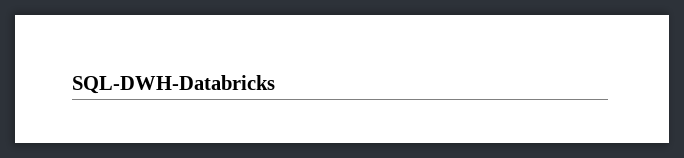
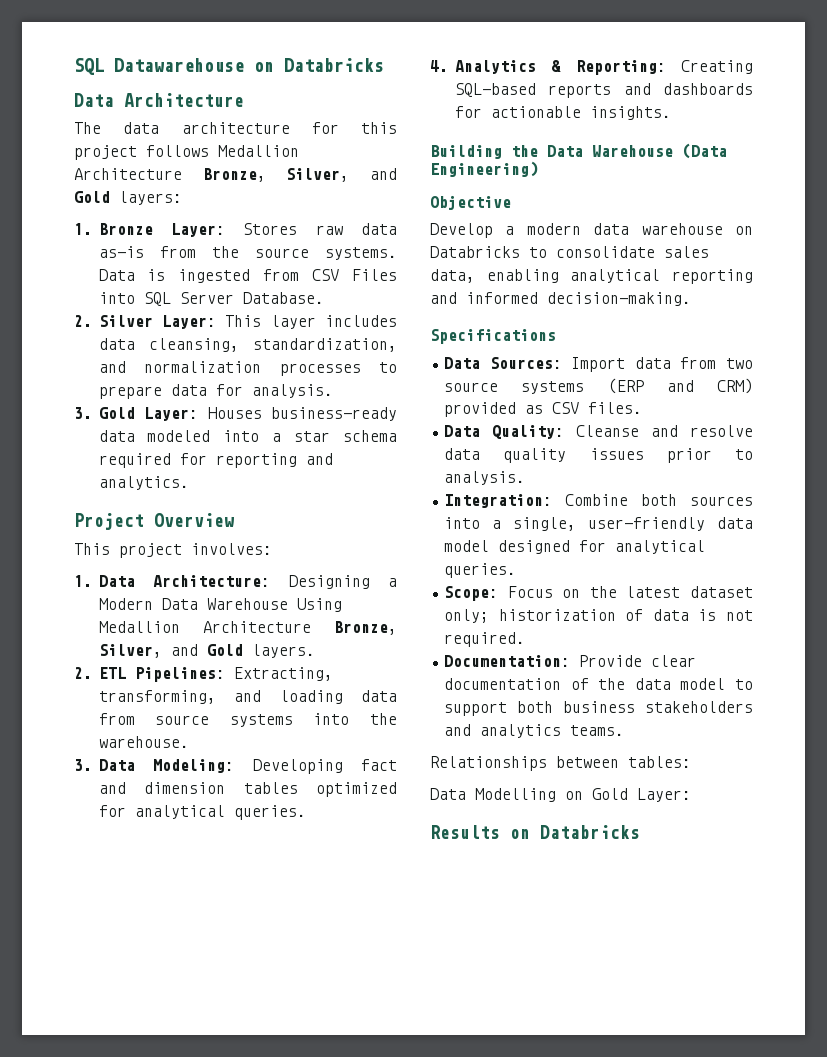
- SQL-DWH-Databricks
+ SQL Datawarehouse on Databricks
+ Data Architecture
+ The data architecture for this project follows Medallion Architecture Bronze, Silver, and Gold layers:
+ 1. Bronze Layer: Stores raw data as-is from the source systems. Data is ingested from CSV Files into SQL Server Database.
+ 2. Silver Layer: This layer includes data cleansing, standardization, and normalization processes to prepare data for analysis.
+ 3. Gold Layer: Houses business-ready data modeled into a star schema required for reporting and analytics.
+ Project Overview
+ This project involves:
+ 1. Data Architecture: Designing a Modern Data Warehouse Using Medallion Architecture Bronze, Silver, and Gold layers.
+ 2. ETL Pipelines: Extracting, transforming, and loading data from source systems into the warehouse.
+ 3. Data Modeling: Developing fact and dimension tables optimized for analytical queries.
+ 4. Analytics & Reporting: Creating SQL-based reports and dashboards for actionable insights.
+ Building the Data Warehouse (Data Engineering)
+ Objective
+ Develop a modern data warehouse on Databricks to consolidate sales data, enabling analytical reporting and informed decision-making.
+ Specifications
+ Data Sources: Import data from two source systems (ERP and CRM) provided as CSV files.
+ Data Quality: Cleanse and resolve data quality issues prior to analysis.
+ Integration: Combine both sources into a single, user-friendly data model designed for analytical queries.
+ Scope: Focus on the latest dataset only; historization of data is not required.
+ Documentation: Provide clear documentation of the data model to support both business stakeholders and analytics teams.
+ Relationships between tables:
+ Data Modelling on Gold Layer:
+ Results on Databricks

